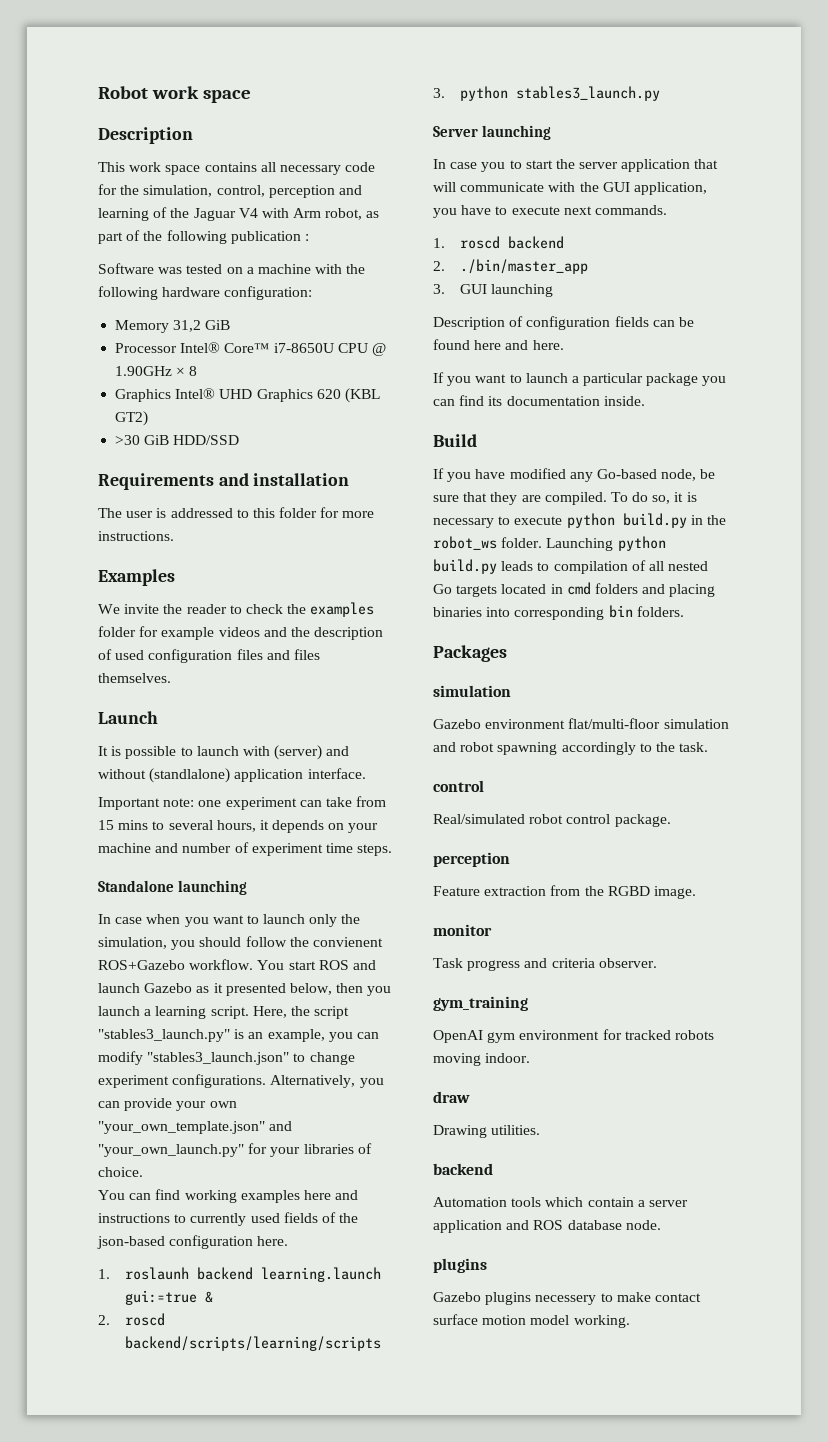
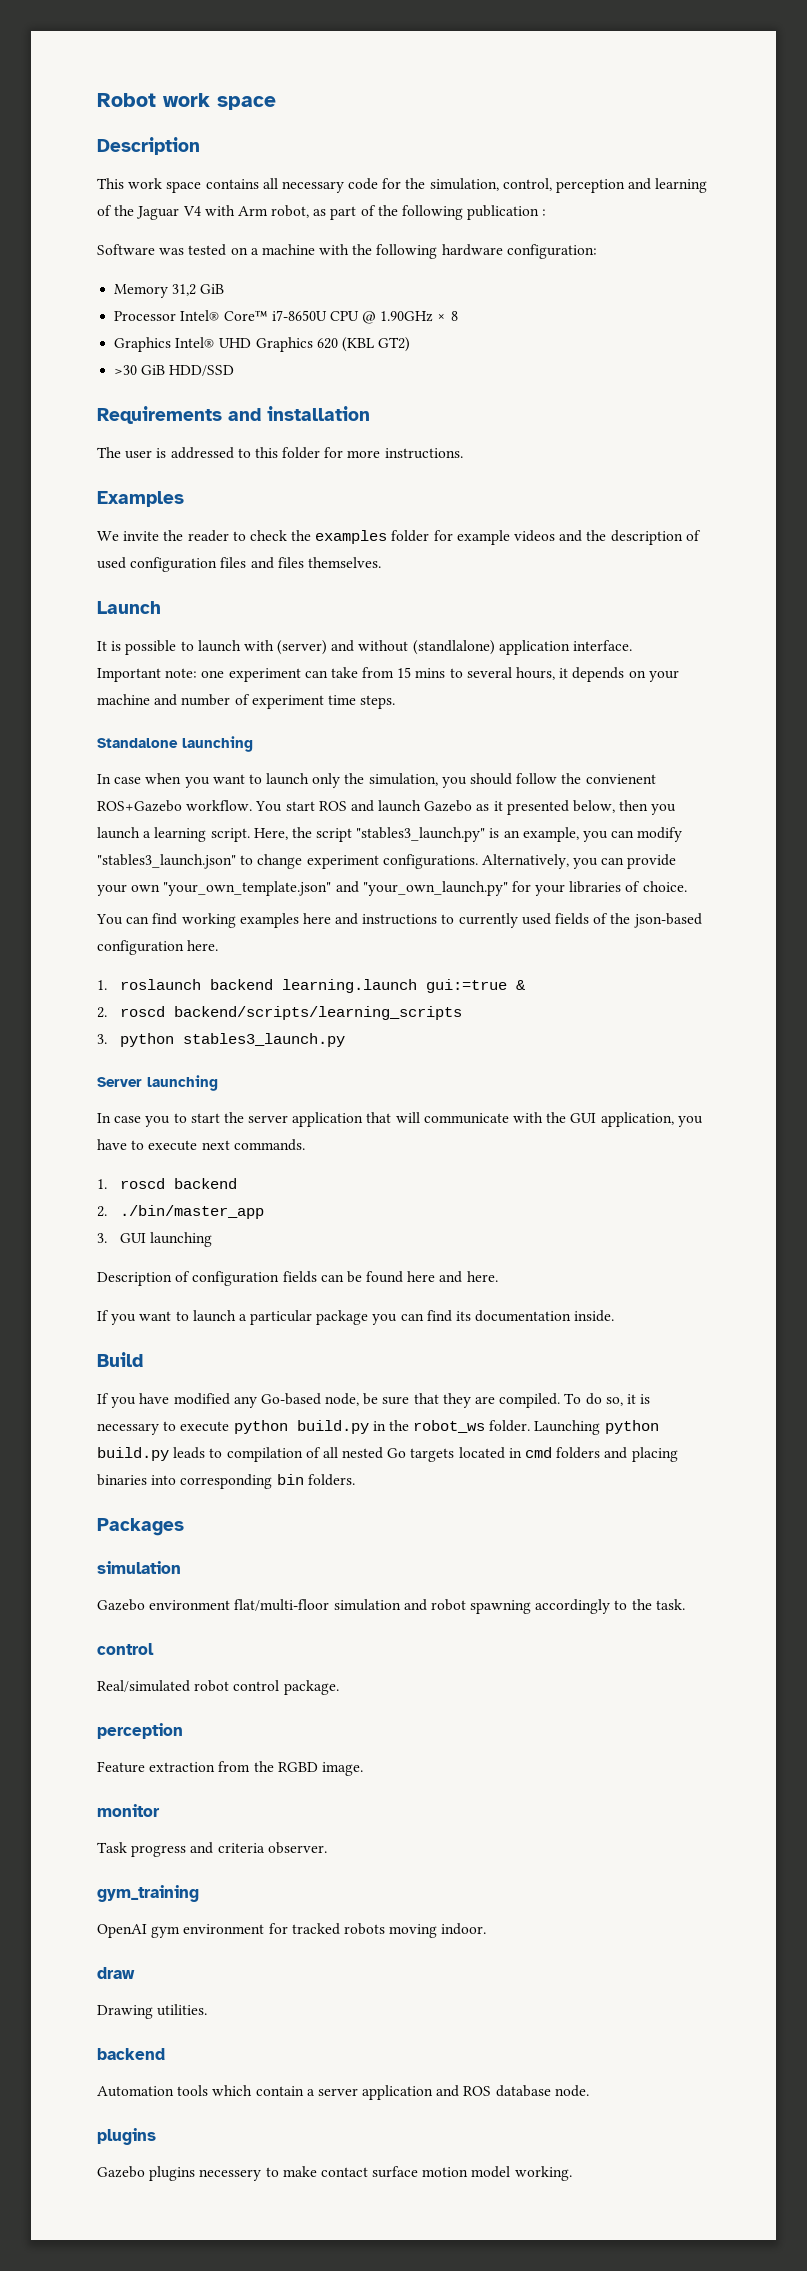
- 1. roslaunh backend learning.launch gui:=true &
+ 1. roslaunch backend learning.launch gui:=true &
- 2. roscd backend/scripts/learning/scripts
+ 2. roscd backend/scripts/learning_scripts

